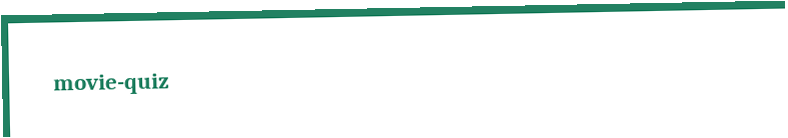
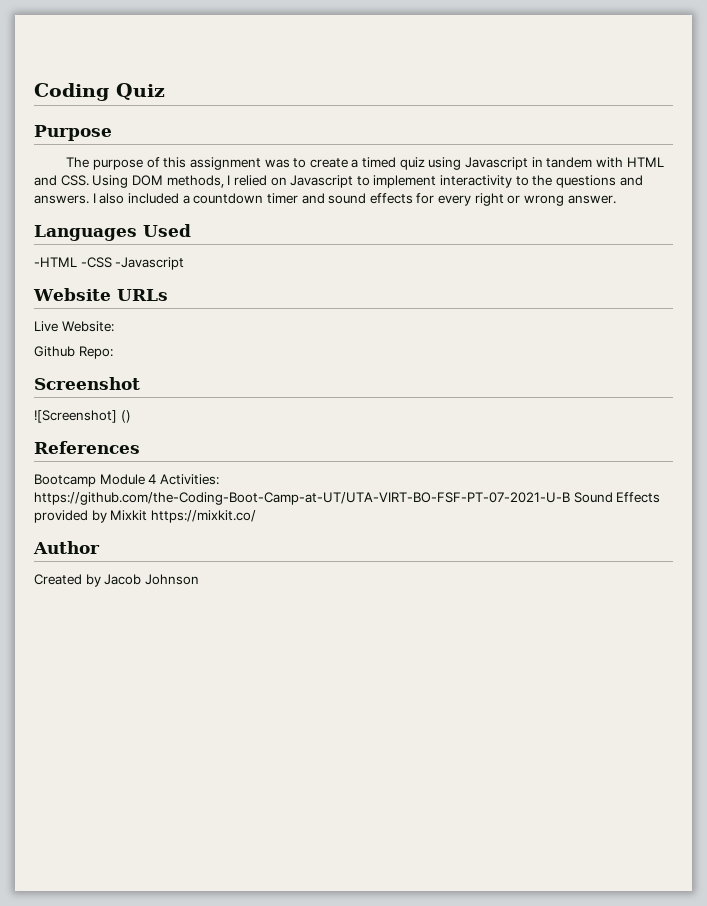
- movie-quiz
+ Coding Quiz
+ Purpose
+ The purpose of this assignment was to create a timed quiz using Javascript in tandem with HTML and CSS. Using DOM methods, I relied on Javascript to implement interactivity to the questions and answers. I also included a countdown timer and sound effects for every right or wrong answer.
+ Languages Used
+ -HTML -CSS -Javascript
+ Website URLs
+ Live Website:
+ Github Repo:
+ Screenshot
+ ![Screenshot] ()
+ References
+ Bootcamp Module 4 Activities: https://github.com/the-Coding-Boot-Camp-at-UT/UTA-VIRT-BO-FSF-PT-07-2021-U-B Sound Effects provided by Mixkit https://mixkit.co/
+ Author
+ Created by Jacob Johnson

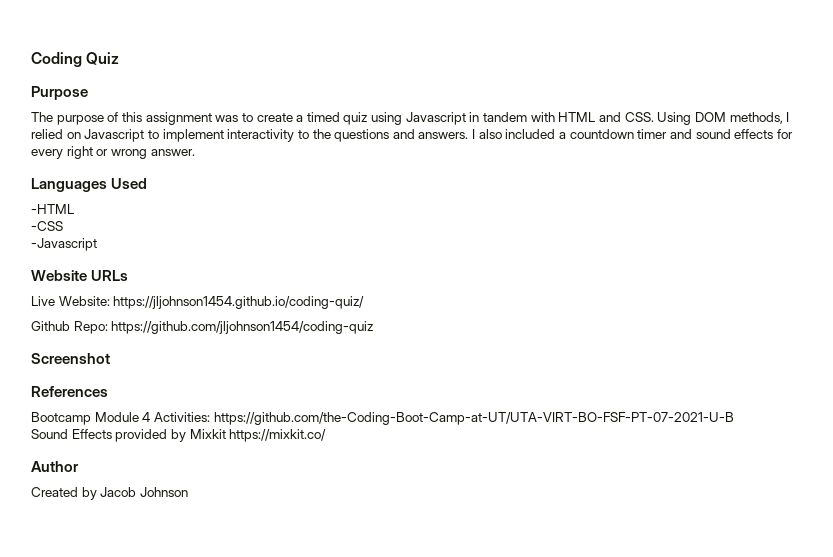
- -HTML -CSS -Javascript
+ -HTML
+ -CSS
+ -Javascript
- Live Website:
+ Live Website: https://jljohnson1454.github.io/coding-quiz/
- Github Repo:
+ Github Repo: https://github.com/jljohnson1454/coding-quiz
- ![Screenshot] ()
- Bootcamp Module 4 Activities: https://github.com/the-Coding-Boot-Camp-at-UT/UTA-VIRT-BO-FSF-PT-07-2021-U-B Sound Effects provided by Mixkit https://mixkit.co/
+ Bootcamp Module 4 Activities: https://github.com/the-Coding-Boot-Camp-at-UT/UTA-VIRT-BO-FSF-PT-07-2021-U-B
+ Sound Effects provided by Mixkit https://mixkit.co/

